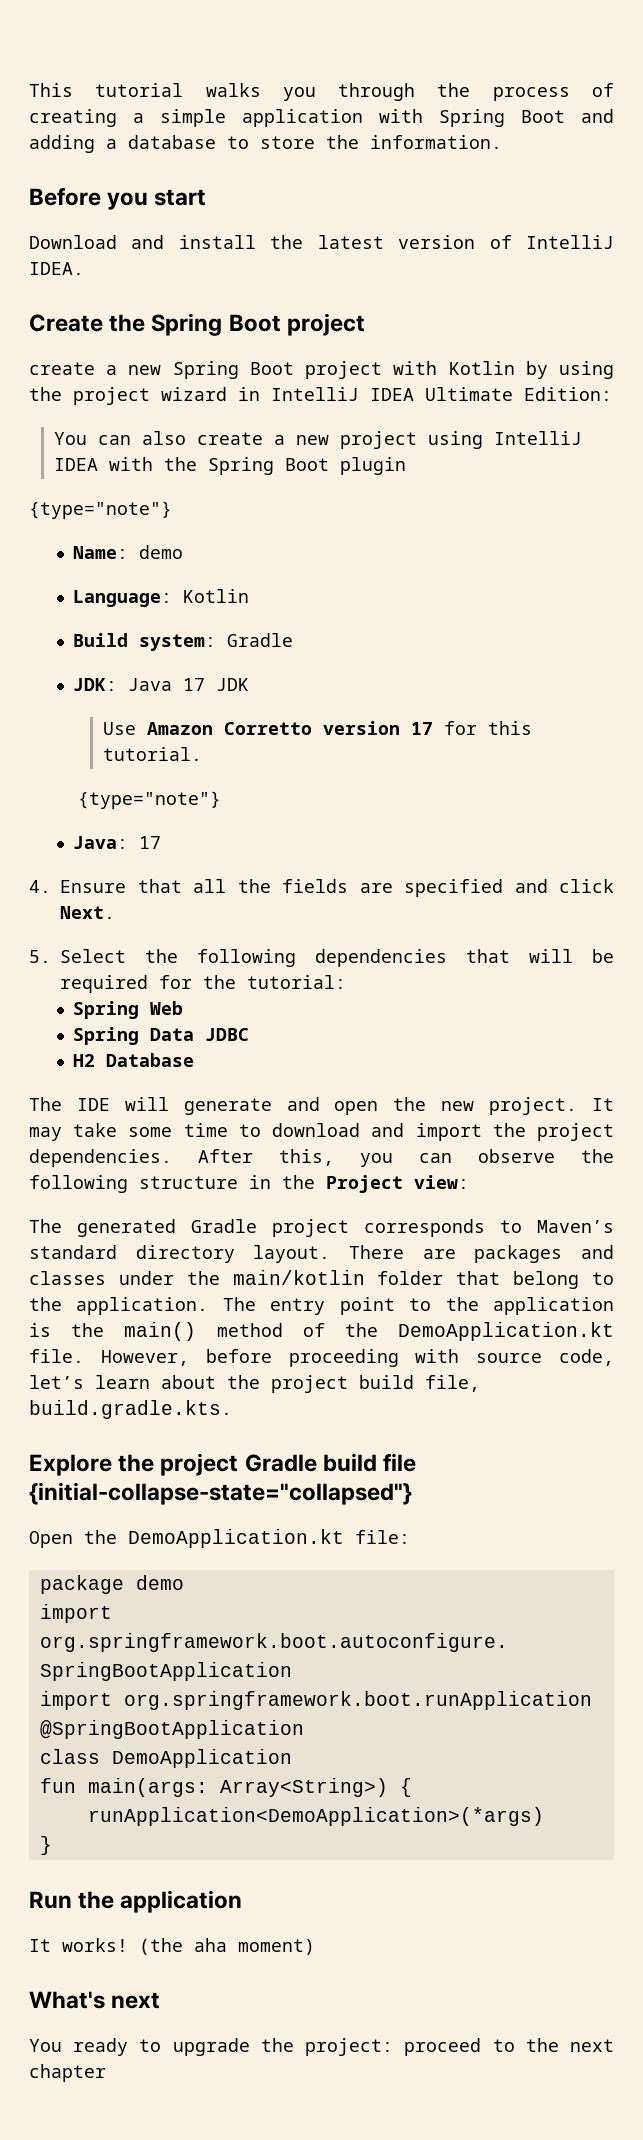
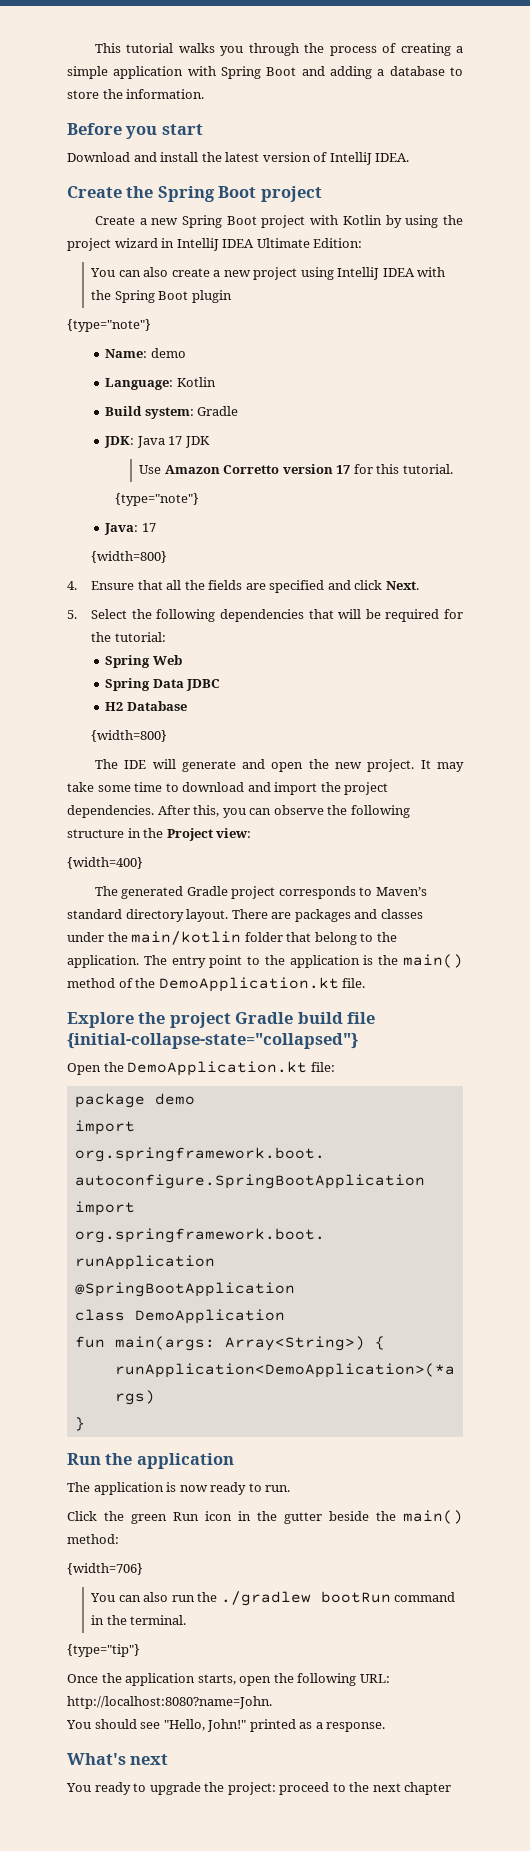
- create a new Spring Boot project with Kotlin by using the project wizard in IntelliJ IDEA Ultimate Edition:
+ Create a new Spring Boot project with Kotlin by using the project wizard in IntelliJ IDEA Ultimate Edition:
  Java: 17
+ {width=800}
  H2 Database
+ {width=800}
+ {width=400}
- However, before proceeding with source code, let’s learn about the project build file, build.gradle.kts.
- It works! (the aha moment)
+ The application is now ready to run.
+ Click the green Run icon in the gutter beside the main() method:
+ {width=706}
+ You can also run the ./gradlew bootRun command in the terminal.
+ {type="tip"}
+ Once the application starts, open the following URL: http://localhost:8080?name=John.
+ You should see "Hello, John!" printed as a response.

